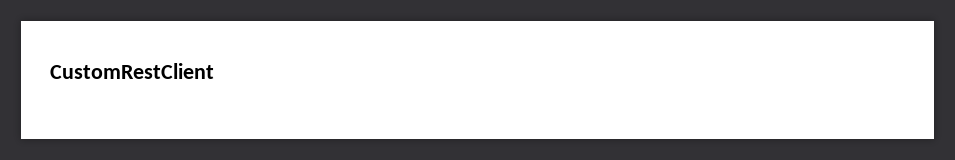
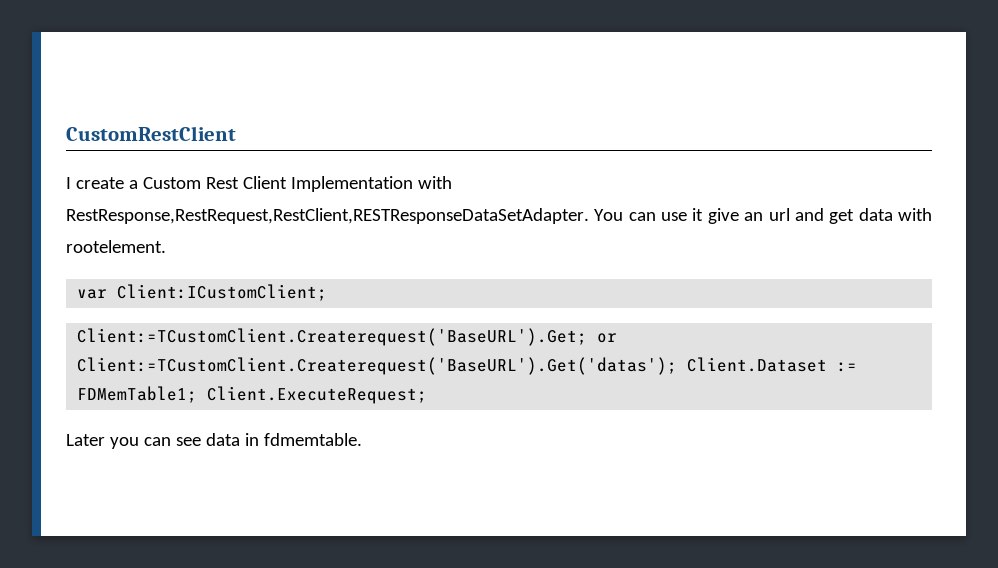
+ I create a Custom Rest Client Implementation with RestResponse,RestRequest,RestClient,RESTResponseDataSetAdapter. You can use it give an url and get data with rootelement.
+ var Client:ICustomClient;
+ Client:=TCustomClient.Createrequest('BaseURL').Get; or Client:=TCustomClient.Createrequest('BaseURL').Get('datas'); Client.Dataset := FDMemTable1; Client.ExecuteRequest;
+ Later you can see data in fdmemtable.

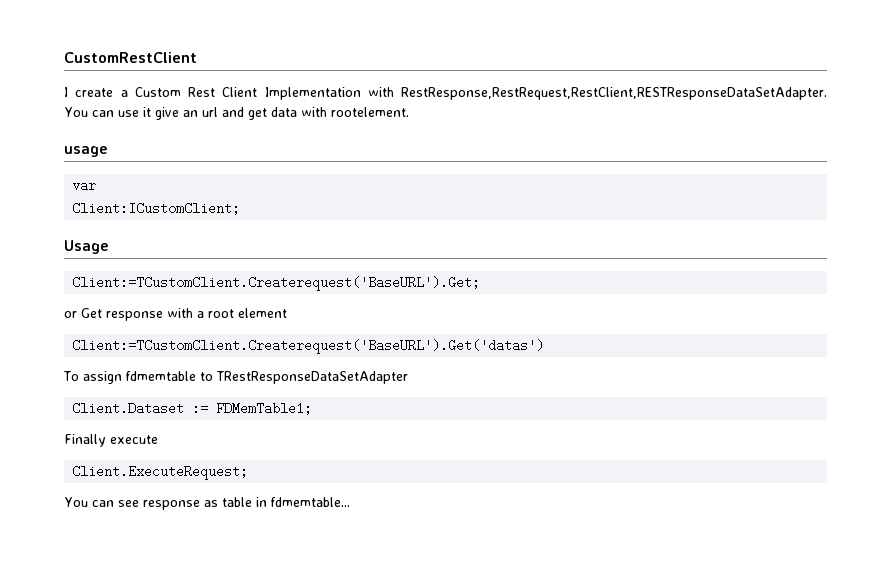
+ usage
- var Client:ICustomClient;
+ var
+ Client:ICustomClient;
+ Usage
- Client:=TCustomClient.Createrequest('BaseURL').Get; or Client:=TCustomClient.Createrequest('BaseURL').Get('datas'); Client.Dataset := FDMemTable1; Client.ExecuteRequest;
+ Client:=TCustomClient.Createrequest('BaseURL').Get;
+ or Get response with a root element
+ Client:=TCustomClient.Createrequest('BaseURL').Get('datas')
+ To assign fdmemtable to TRestResponseDataSetAdapter
+ Client.Dataset := FDMemTable1;
+ Finally execute
+ Client.ExecuteRequest;
- Later you can see data in fdmemtable.
+ You can see response as table in fdmemtable...

